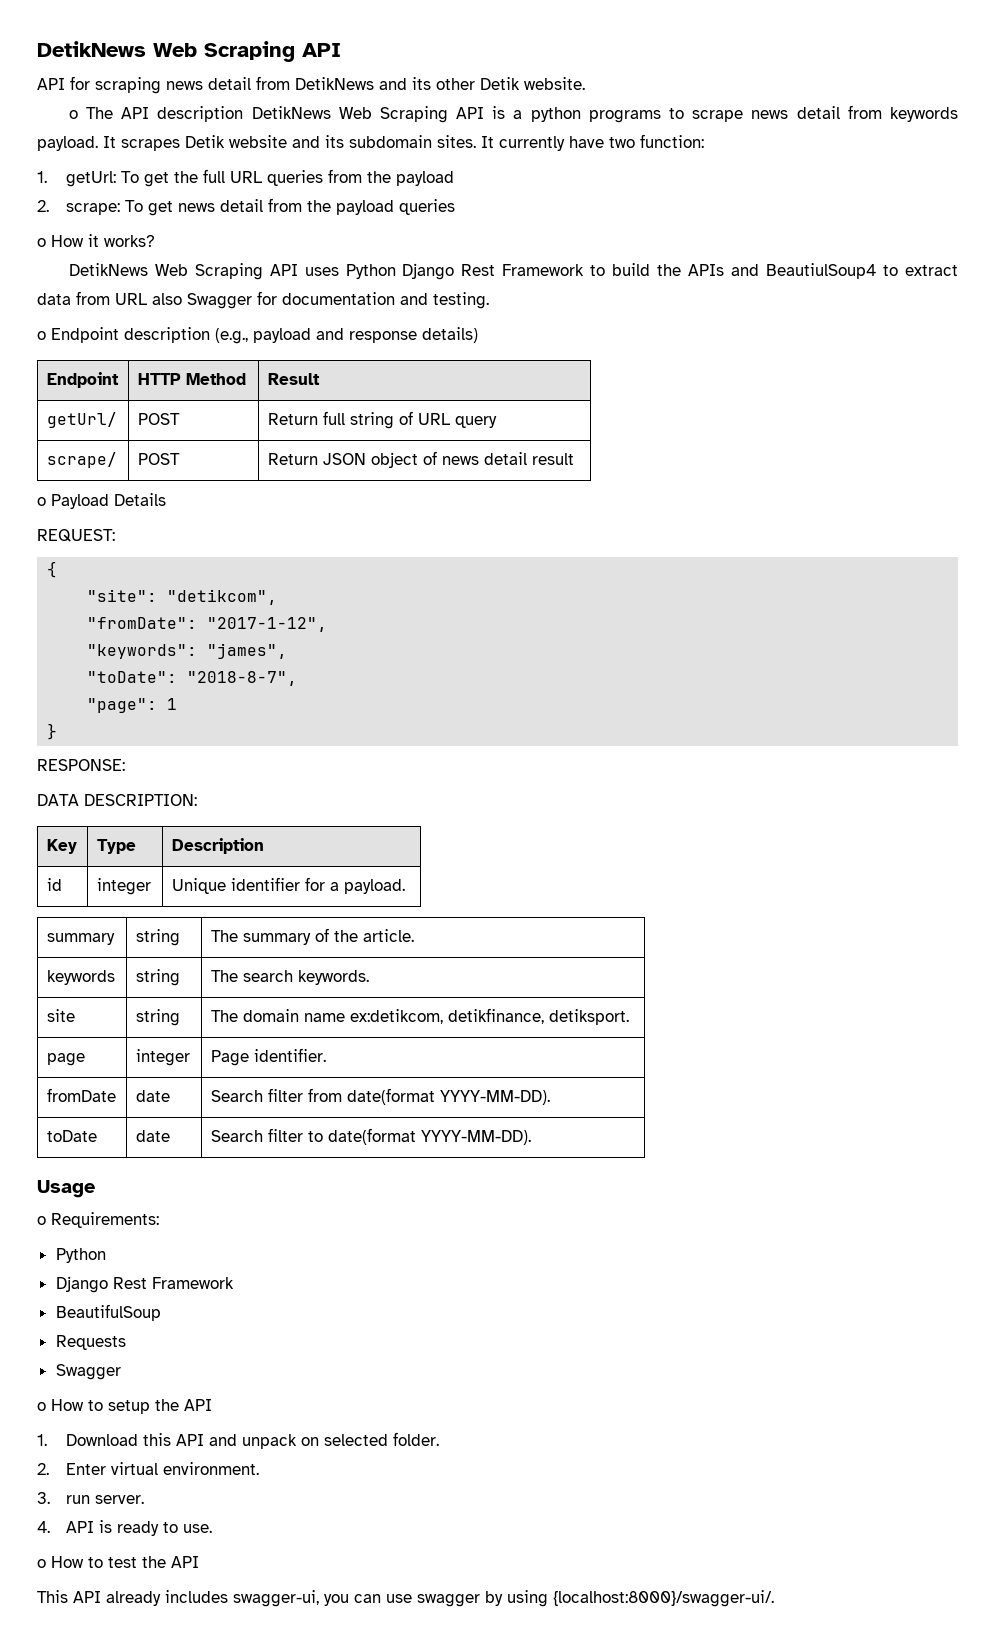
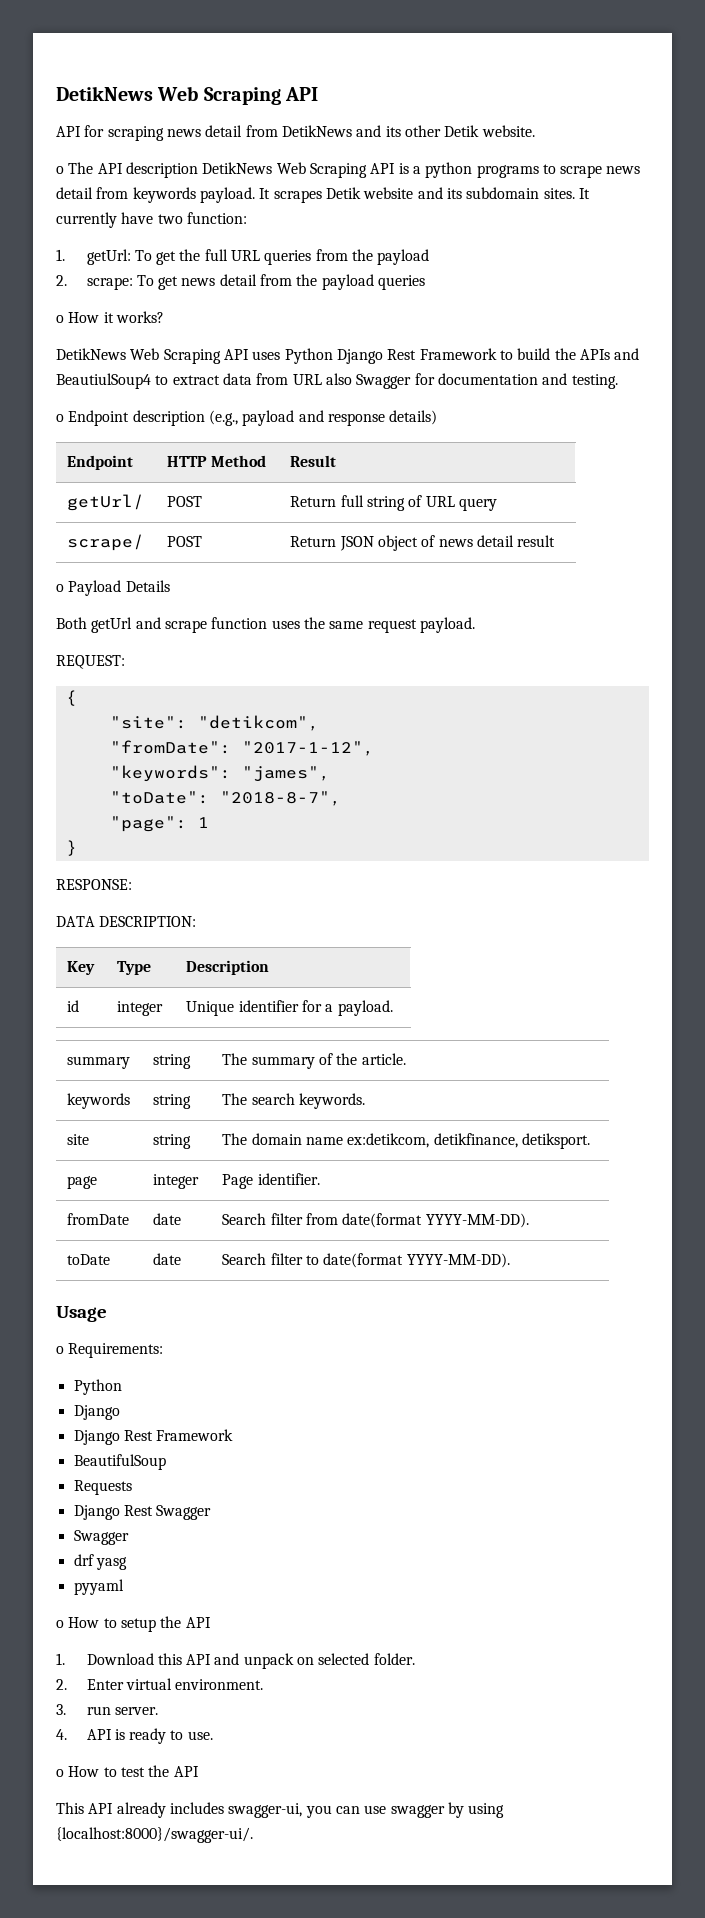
+ Both getUrl and scrape function uses the same request payload.
  o Requirements:
  Python
+ Django
  Requests
+ Django Rest Swagger
  Swagger
+ drf yasg
+ pyyaml

